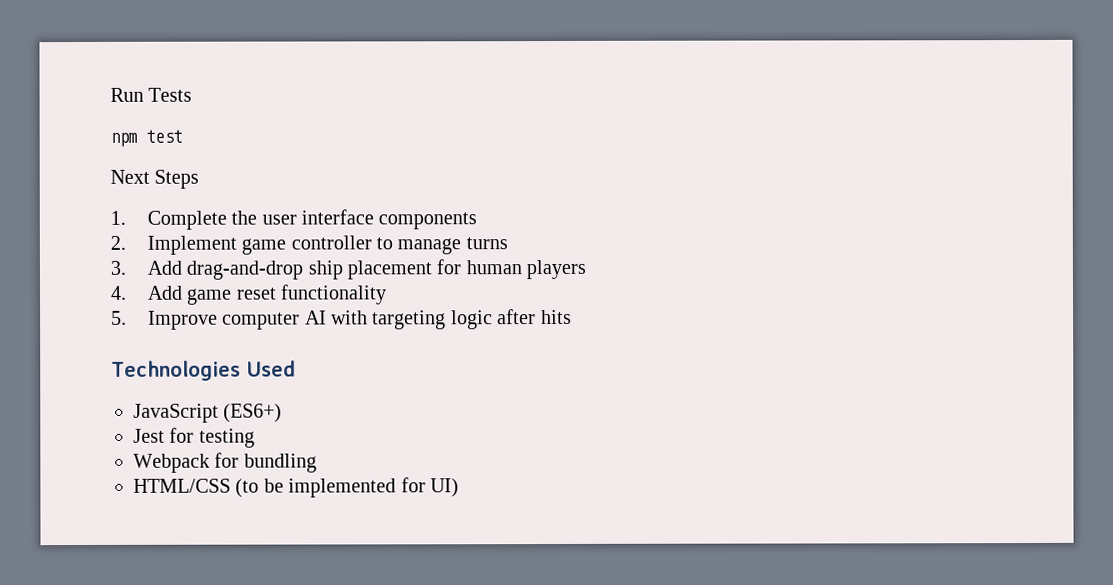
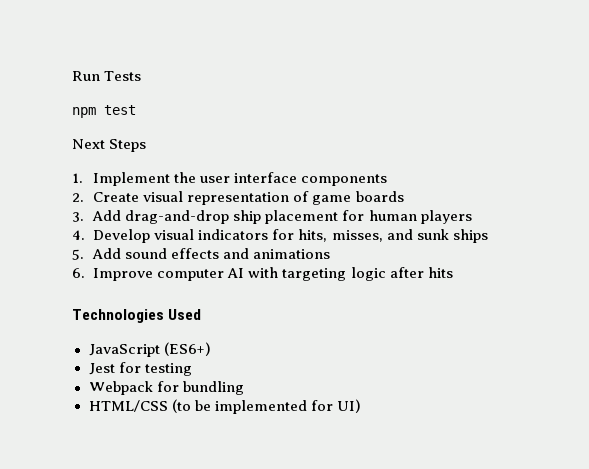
- 1. Complete the user interface components
+ 1. Implement the user interface components
- 2. Implement game controller to manage turns
+ 2. Create visual representation of game boards
- 4. Add game reset functionality
- 5. Improve computer AI with targeting logic after hits
+ 4. Develop visual indicators for hits, misses, and sunk ships
+ 5. Add sound effects and animations
+ 6. Improve computer AI with targeting logic after hits

